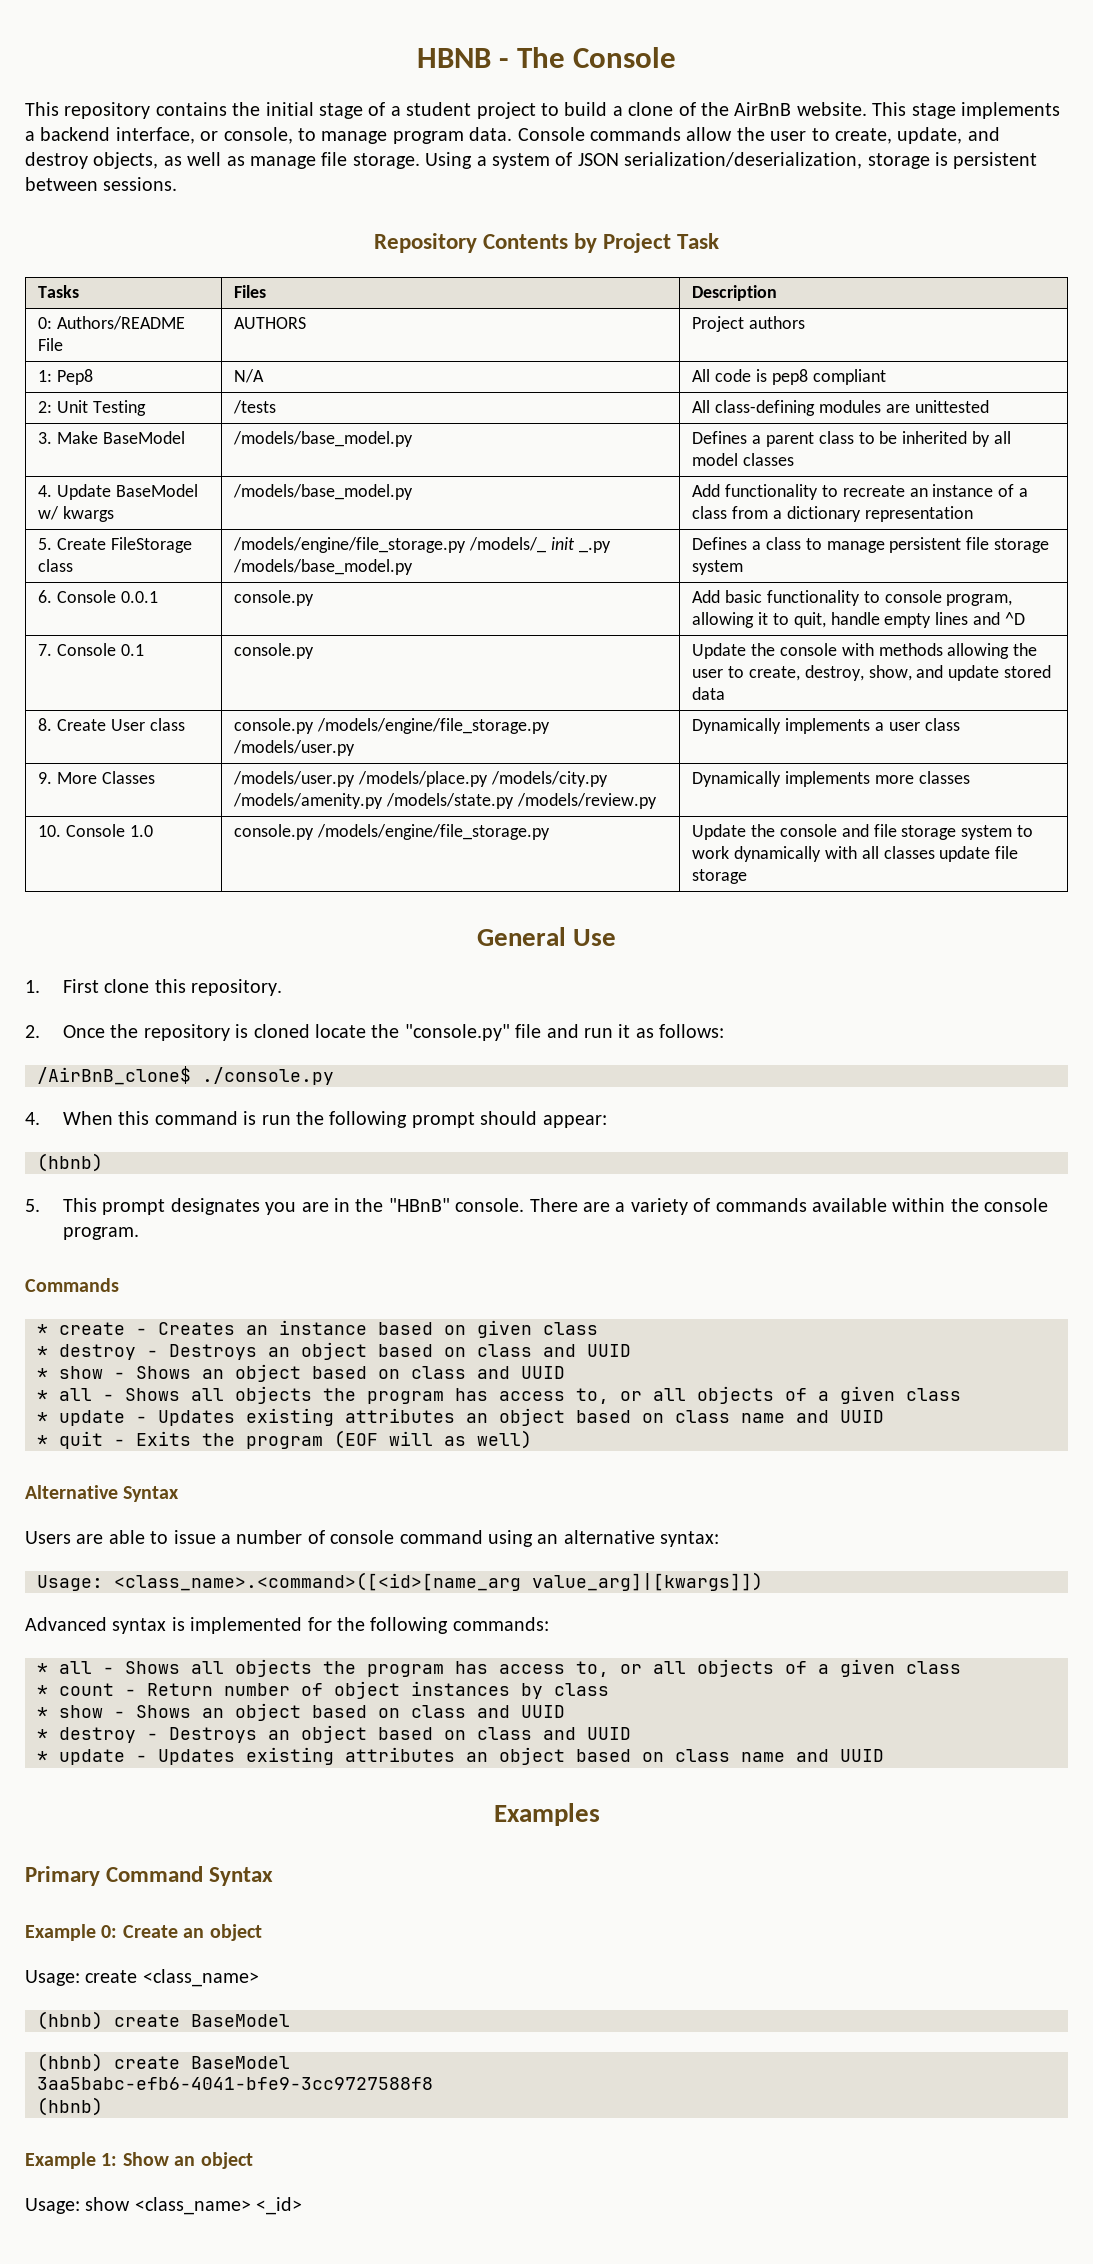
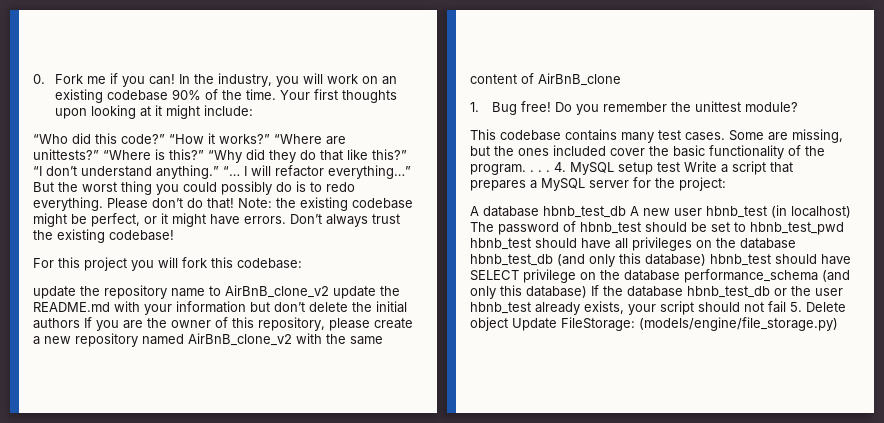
- HBNB - The Console
- This repository contains the initial stage of a student project to build a clone of the AirBnB website. This stage implements a backend interface, or console, to manage program data. Console commands allow the user to create, update, and destroy objects, as well as manage file storage. Using a system of JSON serialization/deserialization, storage is persistent between sessions.
- Repository Contents by Project Task
- Tasks | Files | Description
- 0: Authors/README File | AUTHORS | Project authors
- 1: Pep8 | N/A | All code is pep8 compliant
- 2: Unit Testing | /tests | All class-defining modules are unittested
- 3. Make BaseModel | /models/base_model.py | Defines a parent class to be inherited by all model classes
- 4. Update BaseModel w/ kwargs | /models/base_model.py | Add functionality to recreate an instance of a class from a dictionary representation
- 5. Create FileStorage class | /models/engine/file_storage.py /models/_ init _.py /models/base_model.py | Defines a class to manage persistent file storage system
- 6. Console 0.0.1 | console.py | Add basic functionality to console program, allowing it to quit, handle empty lines and ^D
- 7. Console 0.1 | console.py | Update the console with methods allowing the user to create, destroy, show, and update stored data
- 8. Create User class | console.py /models/engine/file_storage.py /models/user.py | Dynamically implements a user class
- 9. More Classes | /models/user.py /models/place.py /models/city.py /models/amenity.py /models/state.py /models/review.py | Dynamically implements more classes
- 10. Console 1.0 | console.py /models/engine/file_storage.py | Update the console and file storage system to work dynamically with all classes update file storage
- General Use
- 1. First clone this repository.
- 2. Once the repository is cloned locate the "console.py" file and run it as follows:
- /AirBnB_clone$ ./console.py
- 4. When this command is run the following prompt should appear:
- (hbnb)
- 5. This prompt designates you are in the "HBnB" console. There are a variety of commands available within the console program.
- Commands
- * create - Creates an instance based on given class
- * destroy - Destroys an object based on class and UUID
- * show - Shows an object based on class and UUID
- * all - Shows all objects the program has access to, or all objects of a given class
- * update - Updates existing attributes an object based on class name and UUID
- * quit - Exits the program (EOF will as well)
- Alternative Syntax
- Users are able to issue a number of console command using an alternative syntax:
- Usage: <class_name>.<command>([<id>[name_arg value_arg]|[kwargs]])
- Advanced syntax is implemented for the following commands:
- * all - Shows all objects the program has access to, or all objects of a given class
- * count - Return number of object instances by class
- * show - Shows an object based on class and UUID
- * destroy - Destroys an object based on class and UUID
- * update - Updates existing attributes an object based on class name and UUID
- Examples
- Primary Command Syntax
- Example 0: Create an object
- Usage: create <class_name>
- (hbnb) create BaseModel
- (hbnb) create BaseModel
- 3aa5babc-efb6-4041-bfe9-3cc9727588f8
- (hbnb)
- Example 1: Show an object
- Usage: show <class_name> <_id>
+ 0. Fork me if you can! In the industry, you will work on an existing codebase 90% of the time. Your first thoughts upon looking at it might include:
+ “Who did this code?” “How it works?” “Where are unittests?” “Where is this?” “Why did they do that like this?” “I don’t understand anything.” “… I will refactor everything…” But the worst thing you could possibly do is to redo everything. Please don’t do that! Note: the existing codebase might be perfect, or it might have errors. Don’t always trust the existing codebase!
+ For this project you will fork this codebase:
+ update the repository name to AirBnB_clone_v2 update the README.md with your information but don’t delete the initial authors If you are the owner of this repository, please create a new repository named AirBnB_clone_v2 with the same content of AirBnB_clone
+ 1. Bug free! Do you remember the unittest module?
+ This codebase contains many test cases. Some are missing, but the ones included cover the basic functionality of the program. . . . 4. MySQL setup test Write a script that prepares a MySQL server for the project:
+ A database hbnb_test_db A new user hbnb_test (in localhost) The password of hbnb_test should be set to hbnb_test_pwd hbnb_test should have all privileges on the database hbnb_test_db (and only this database) hbnb_test should have SELECT privilege on the database performance_schema (and only this database) If the database hbnb_test_db or the user hbnb_test already exists, your script should not fail 5. Delete object Update FileStorage: (models/engine/file_storage.py)

